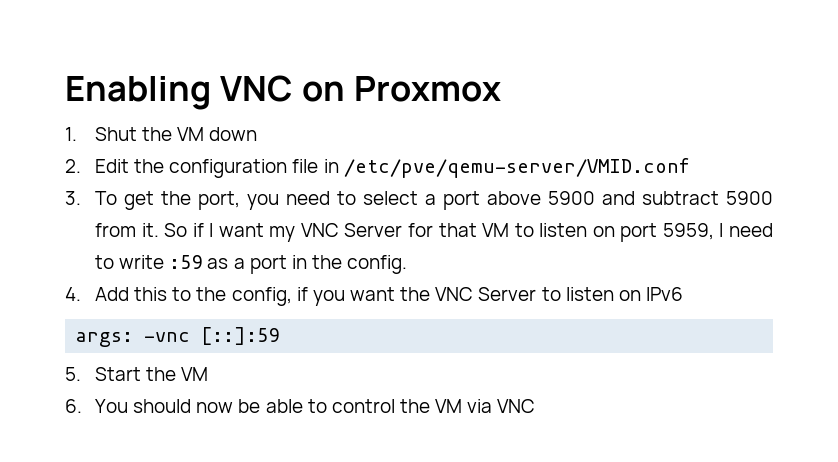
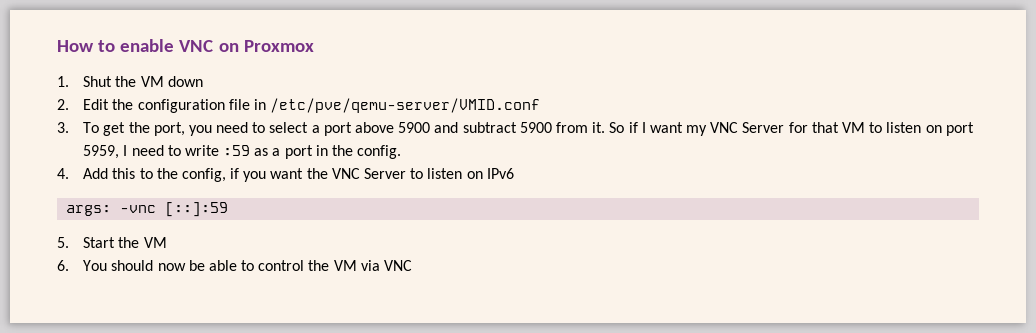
- Enabling VNC on Proxmox
+ How to enable VNC on Proxmox

